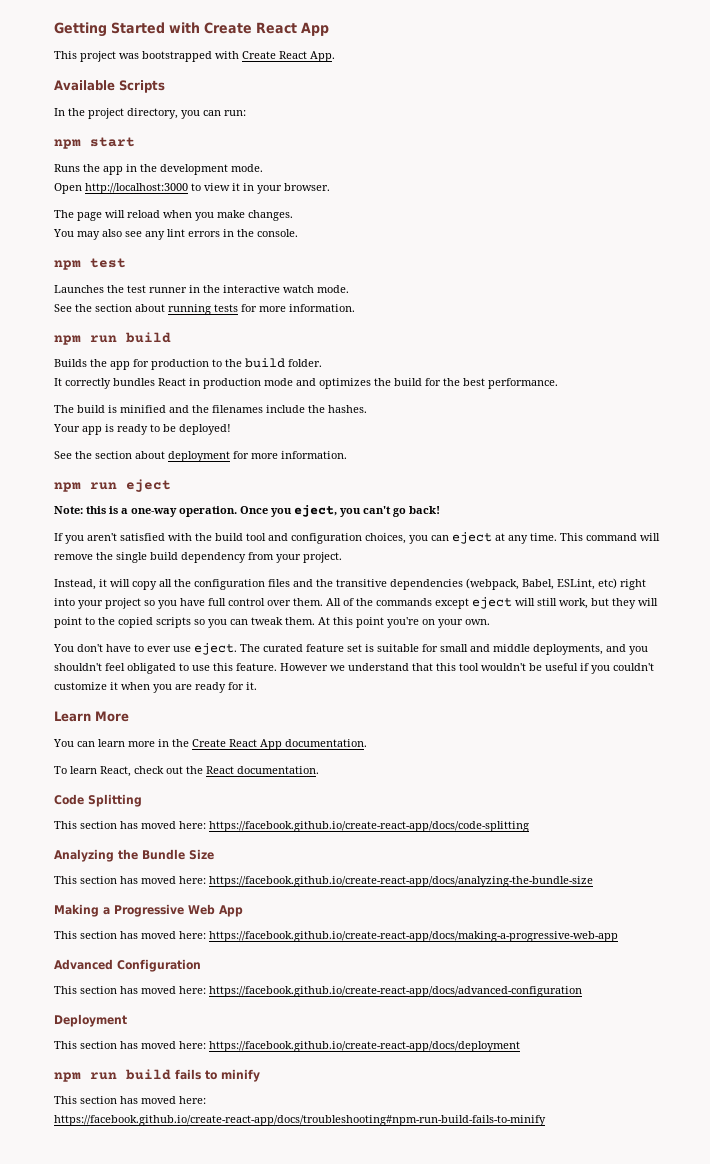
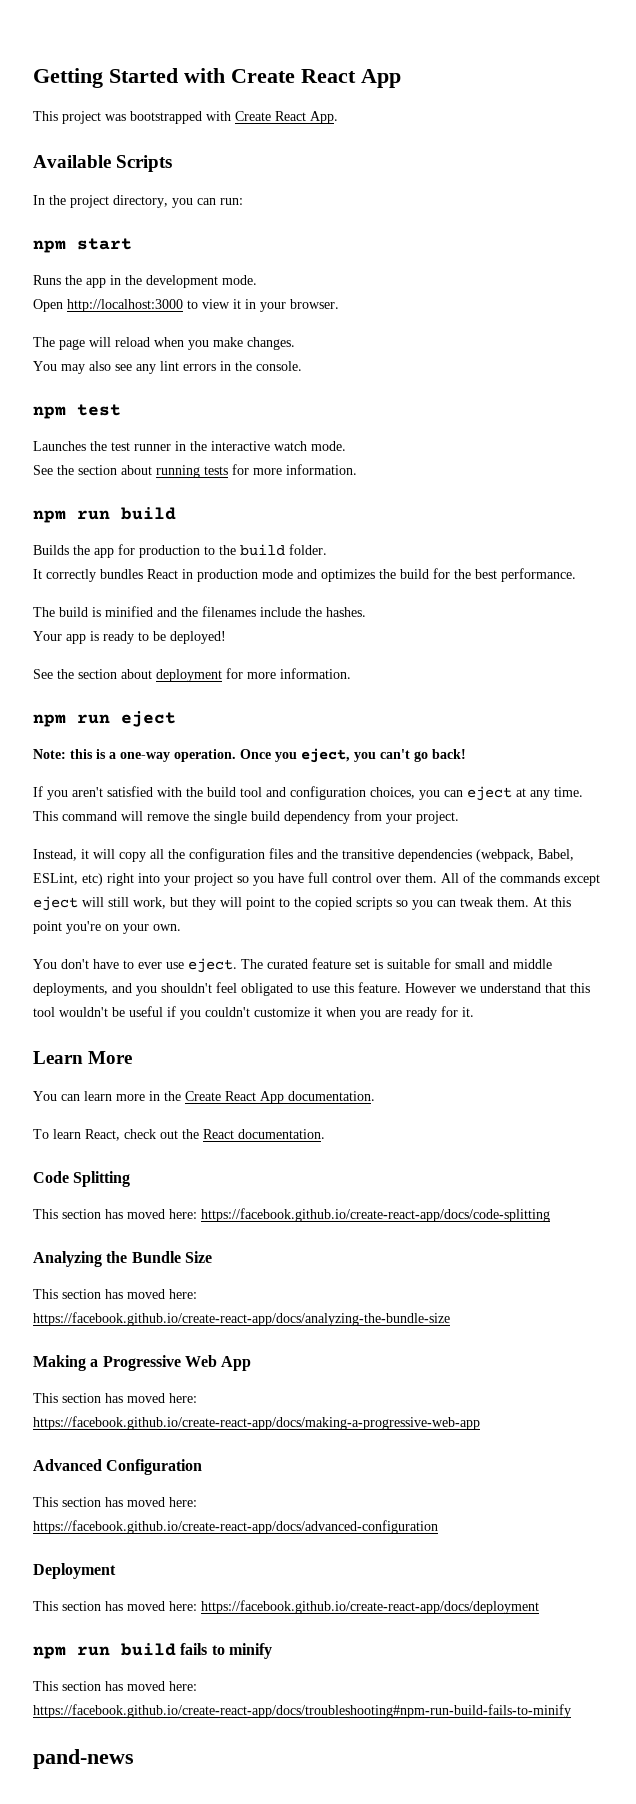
+ pand-news

